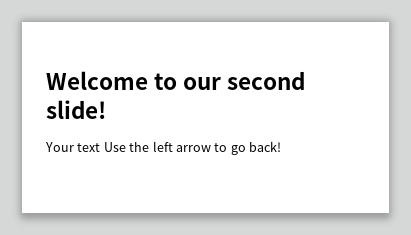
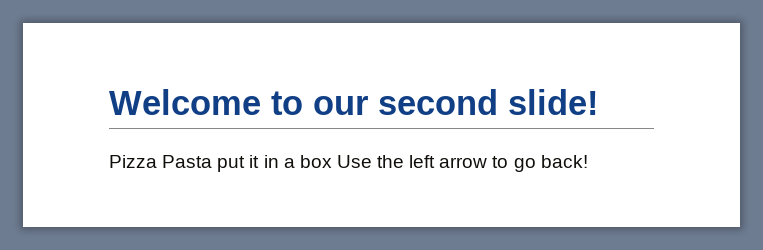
- Your text Use the left arrow to go back!
+ Pizza Pasta put it in a box Use the left arrow to go back!

